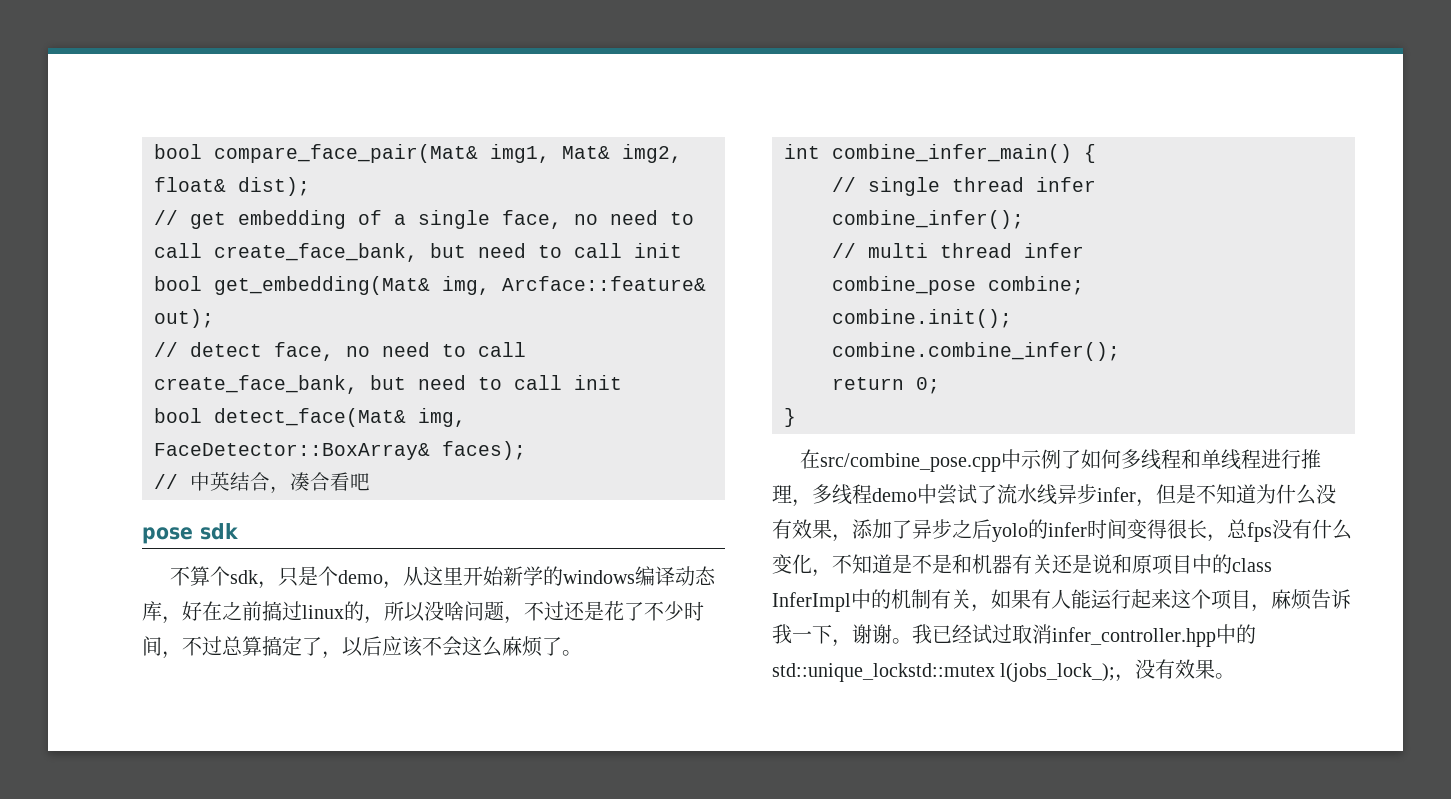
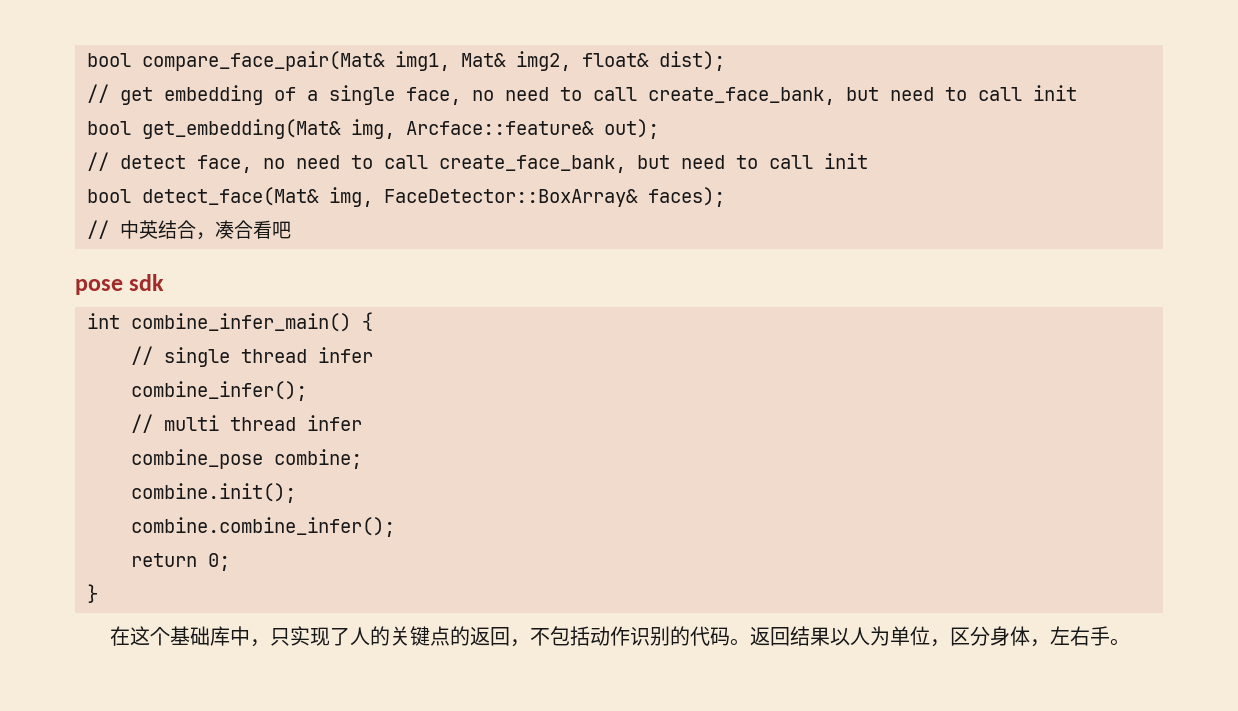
- 不算个sdk，只是个demo，从这里开始新学的windows编译动态库，好在之前搞过linux的，所以没啥问题，不过还是花了不少时间，不过总算搞定了，以后应该不会这么麻烦了。
- 在src/combine_pose.cpp中示例了如何多线程和单线程进行推理，多线程demo中尝试了流水线异步infer，但是不知道为什么没有效果，添加了异步之后yolo的infer时间变得很长，总fps没有什么变化，不知道是不是和机器有关还是说和原项目中的class InferImpl中的机制有关，如果有人能运行起来这个项目，麻烦告诉我一下，谢谢。我已经试过取消infer_controller.hpp中的std::unique_lockstd::mutex l(jobs_lock_);，没有效果。
+ 在这个基础库中，只实现了人的关键点的返回，不包括动作识别的代码。返回结果以人为单位，区分身体，左右手。

